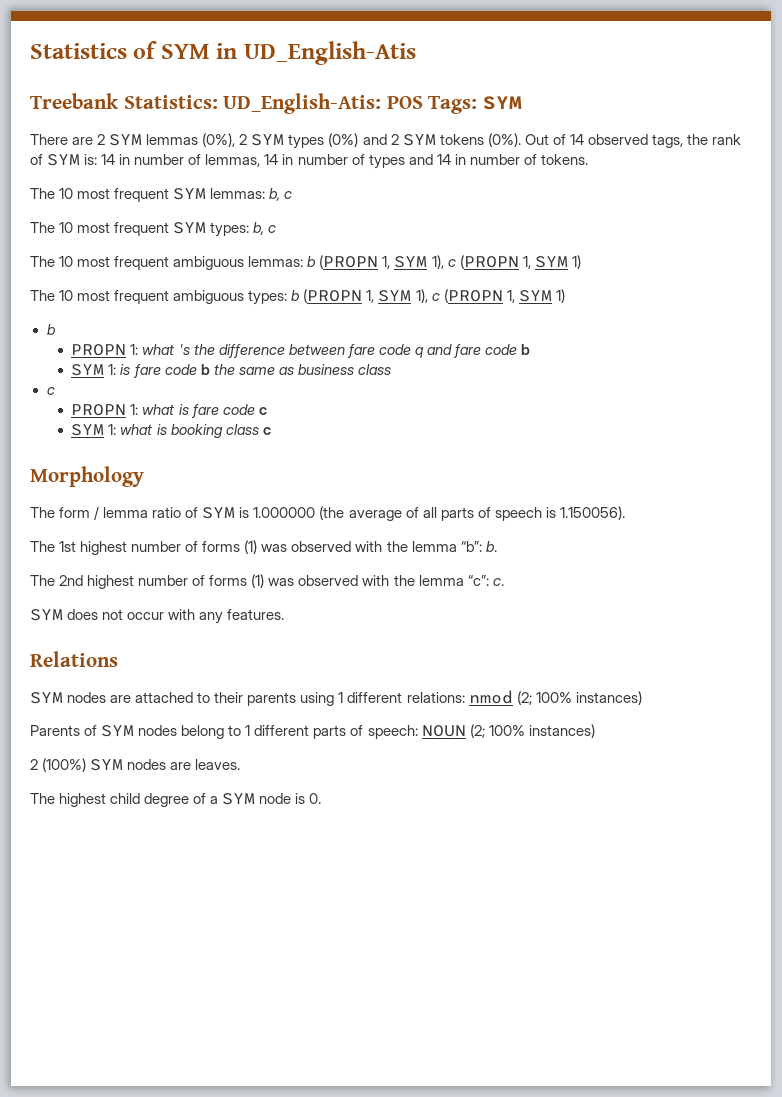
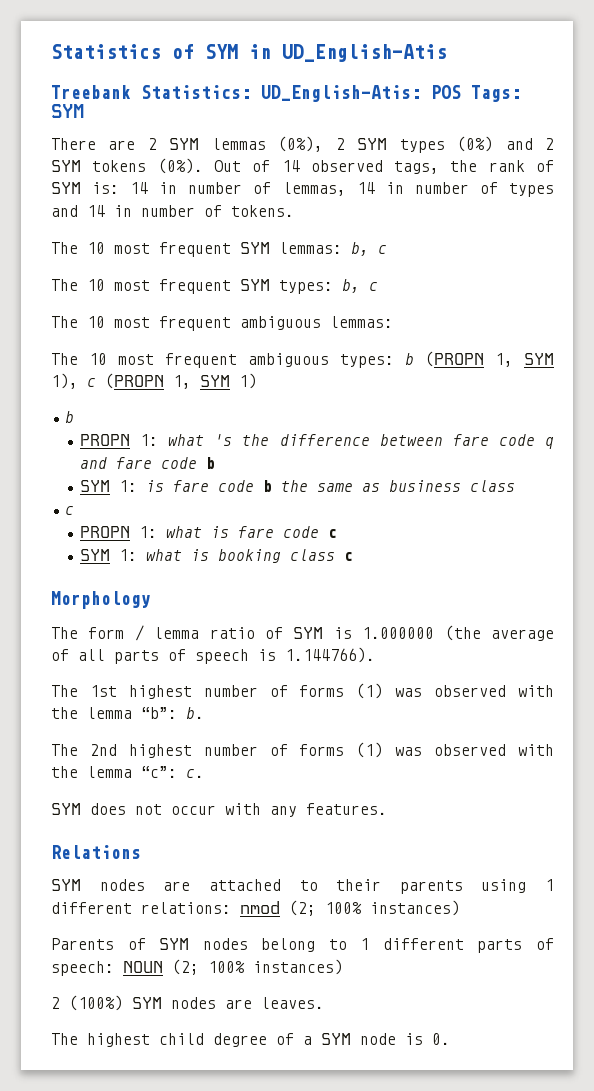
- The 10 most frequent ambiguous lemmas: b (PROPN 1, SYM 1), c (PROPN 1, SYM 1)
+ The 10 most frequent ambiguous lemmas:
- The form / lemma ratio of SYM is 1.000000 (the average of all parts of speech is 1.150056).
+ The form / lemma ratio of SYM is 1.000000 (the average of all parts of speech is 1.144766).

